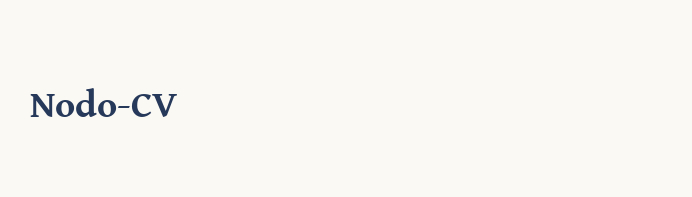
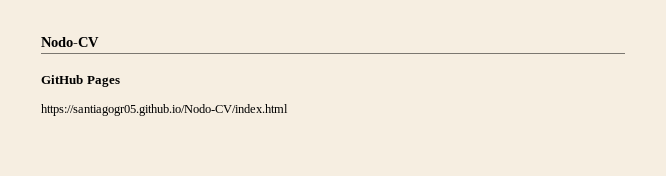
+ GitHub Pages
+ https://santiagogr05.github.io/Nodo-CV/index.html

